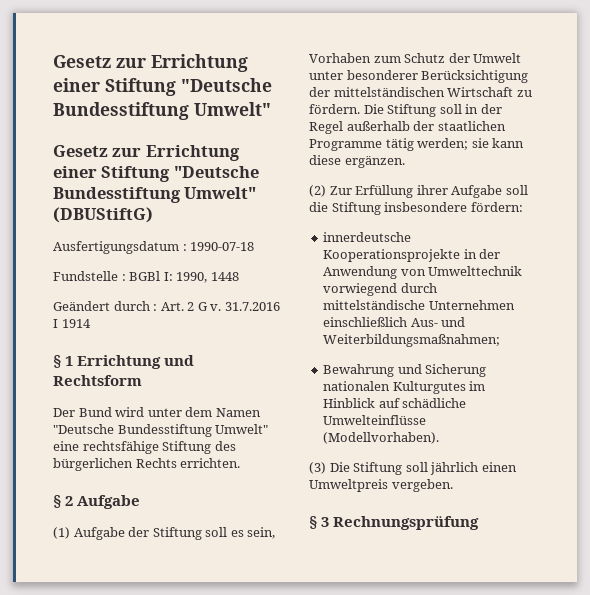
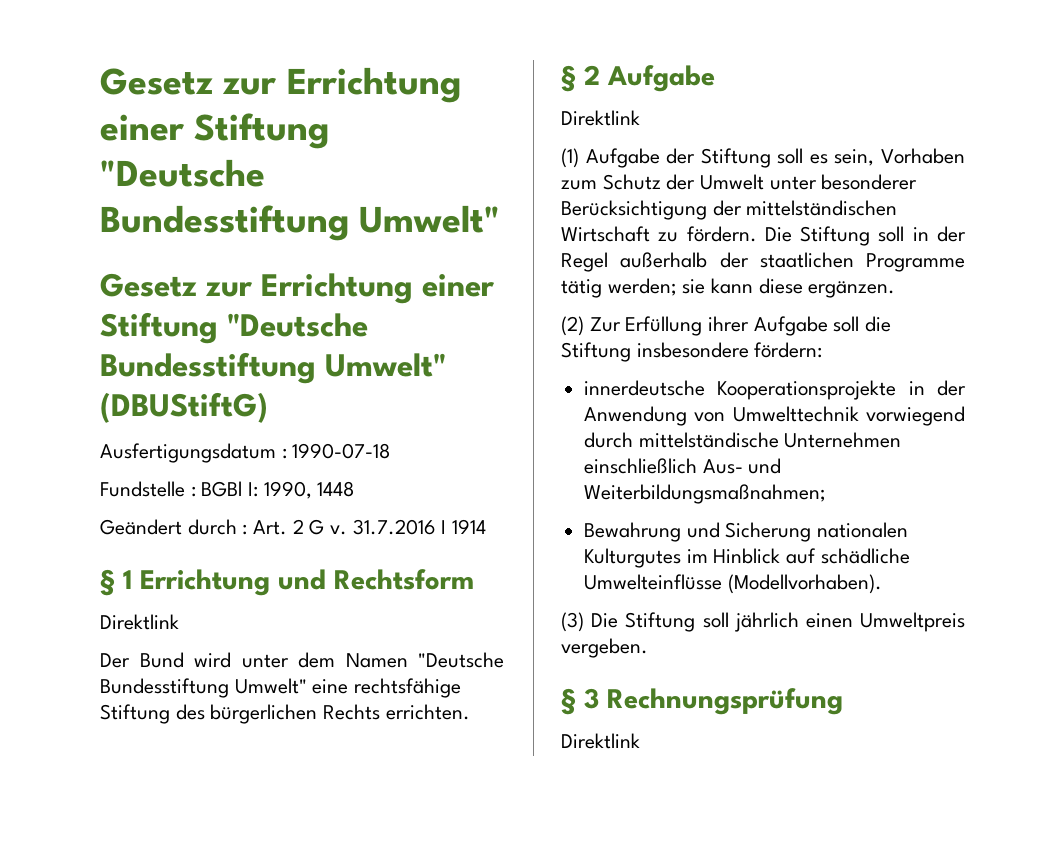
  § 1 Errichtung und Rechtsform
+ Direktlink
  § 2 Aufgabe
+ Direktlink
  § 3 Rechnungsprüfung
+ Direktlink

